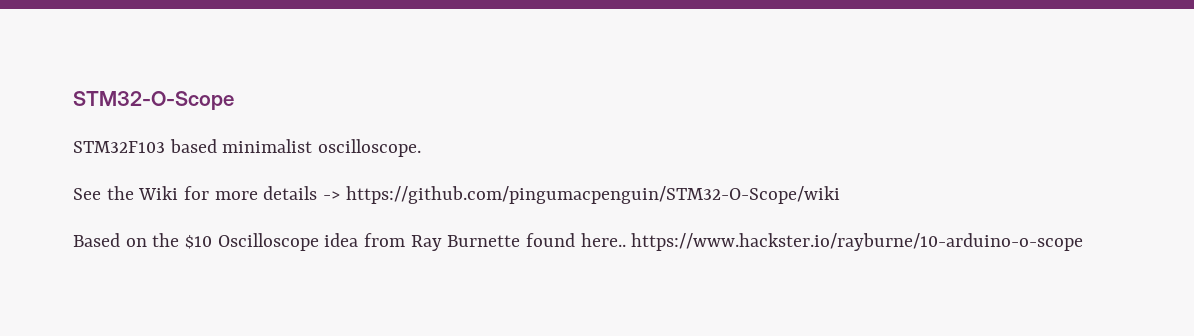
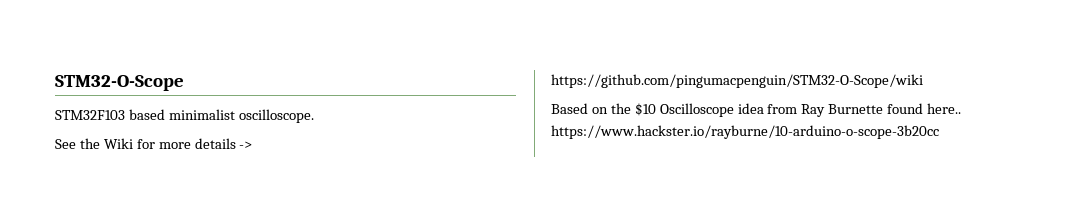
- Based on the $10 Oscilloscope idea from Ray Burnette found here.. https://www.hackster.io/rayburne/10-arduino-o-scope
+ Based on the $10 Oscilloscope idea from Ray Burnette found here.. https://www.hackster.io/rayburne/10-arduino-o-scope-3b20cc

